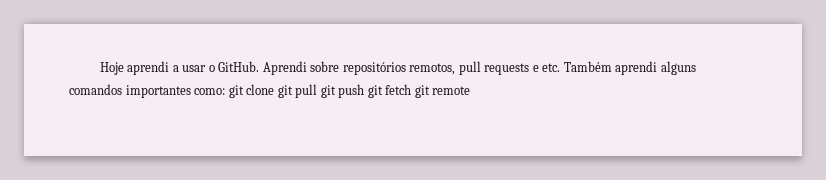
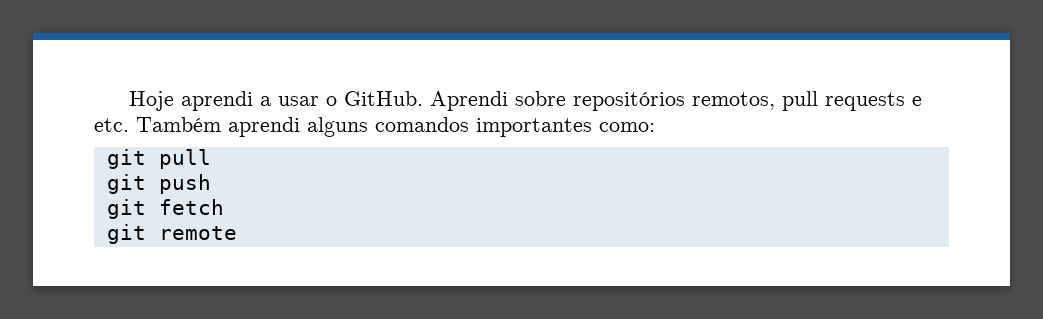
- Aprendi sobre repositórios remotos, pull requests e etc. Também aprendi alguns comandos importantes como: git clone git pull git push git fetch git remote
+ Aprendi sobre repositórios remotos, pull requests e etc. Também aprendi alguns comandos importantes como:
+ git pull
+ git push
+ git fetch
+ git remote

